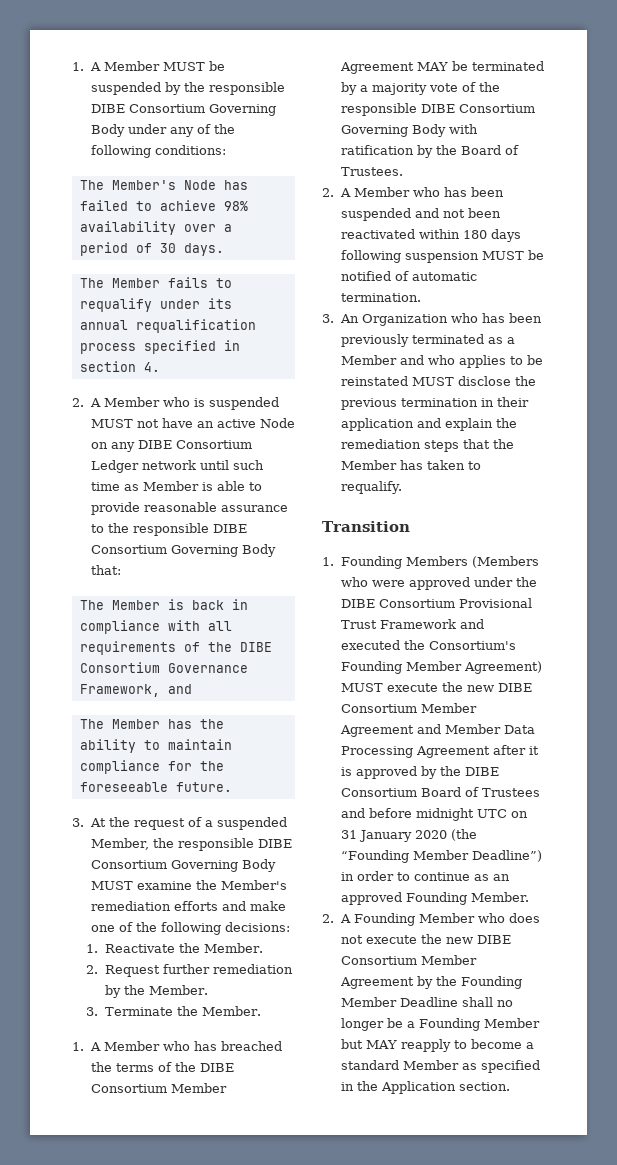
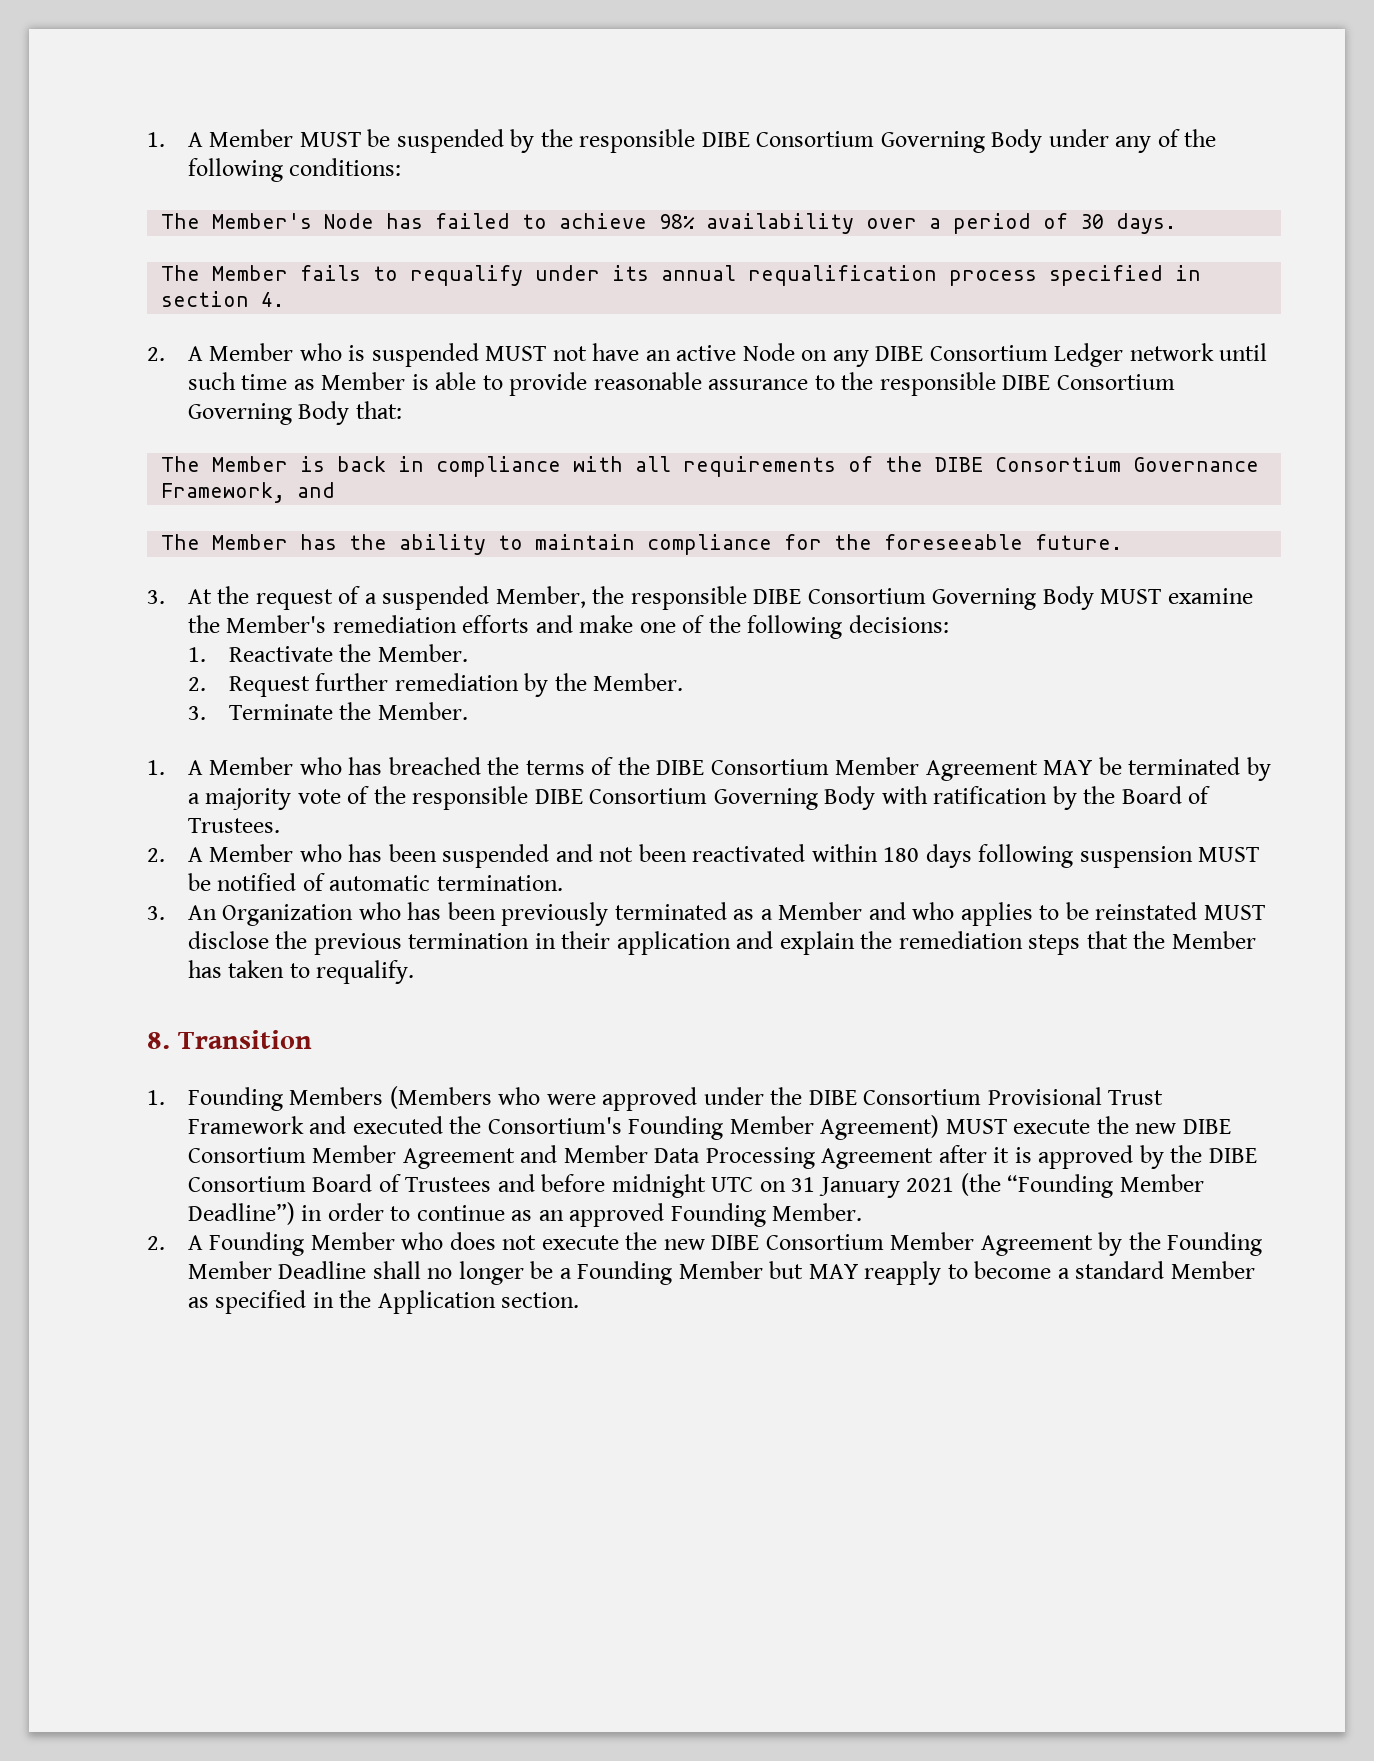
- Transition
+ 8. Transition
- 1. Founding Members (Members who were approved under the DIBE Consortium Provisional Trust Framework and executed the Consortium's Founding Member Agreement) MUST execute the new DIBE Consortium Member Agreement and Member Data Processing Agreement after it is approved by the DIBE Consortium Board of Trustees and before midnight UTC on 31 January 2020 (the “Founding Member Deadline”) in order to continue as an approved Founding Member.
+ 1. Founding Members (Members who were approved under the DIBE Consortium Provisional Trust Framework and executed the Consortium's Founding Member Agreement) MUST execute the new DIBE Consortium Member Agreement and Member Data Processing Agreement after it is approved by the DIBE Consortium Board of Trustees and before midnight UTC on 31 January 2021 (the “Founding Member Deadline”) in order to continue as an approved Founding Member.

